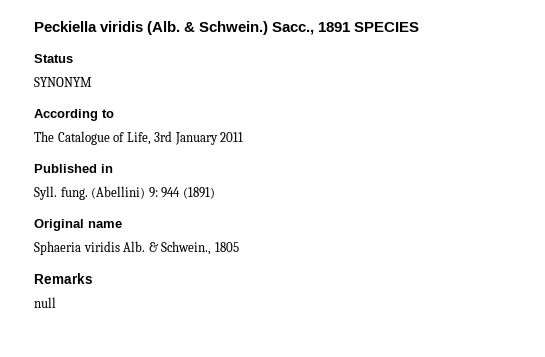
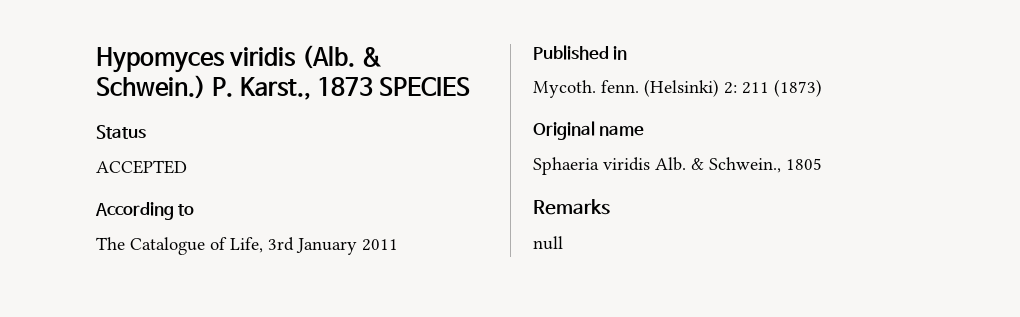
- Peckiella viridis (Alb. & Schwein.)
+ Hypomyces viridis (Alb. & Schwein.)
- Sacc., 1891 SPECIES
+ P. Karst., 1873 SPECIES
- SYNONYM
+ ACCEPTED
- Syll. fung. (Abellini) 9: 944 (1891)
+ Mycoth. fenn. (Helsinki) 2: 211 (1873)

